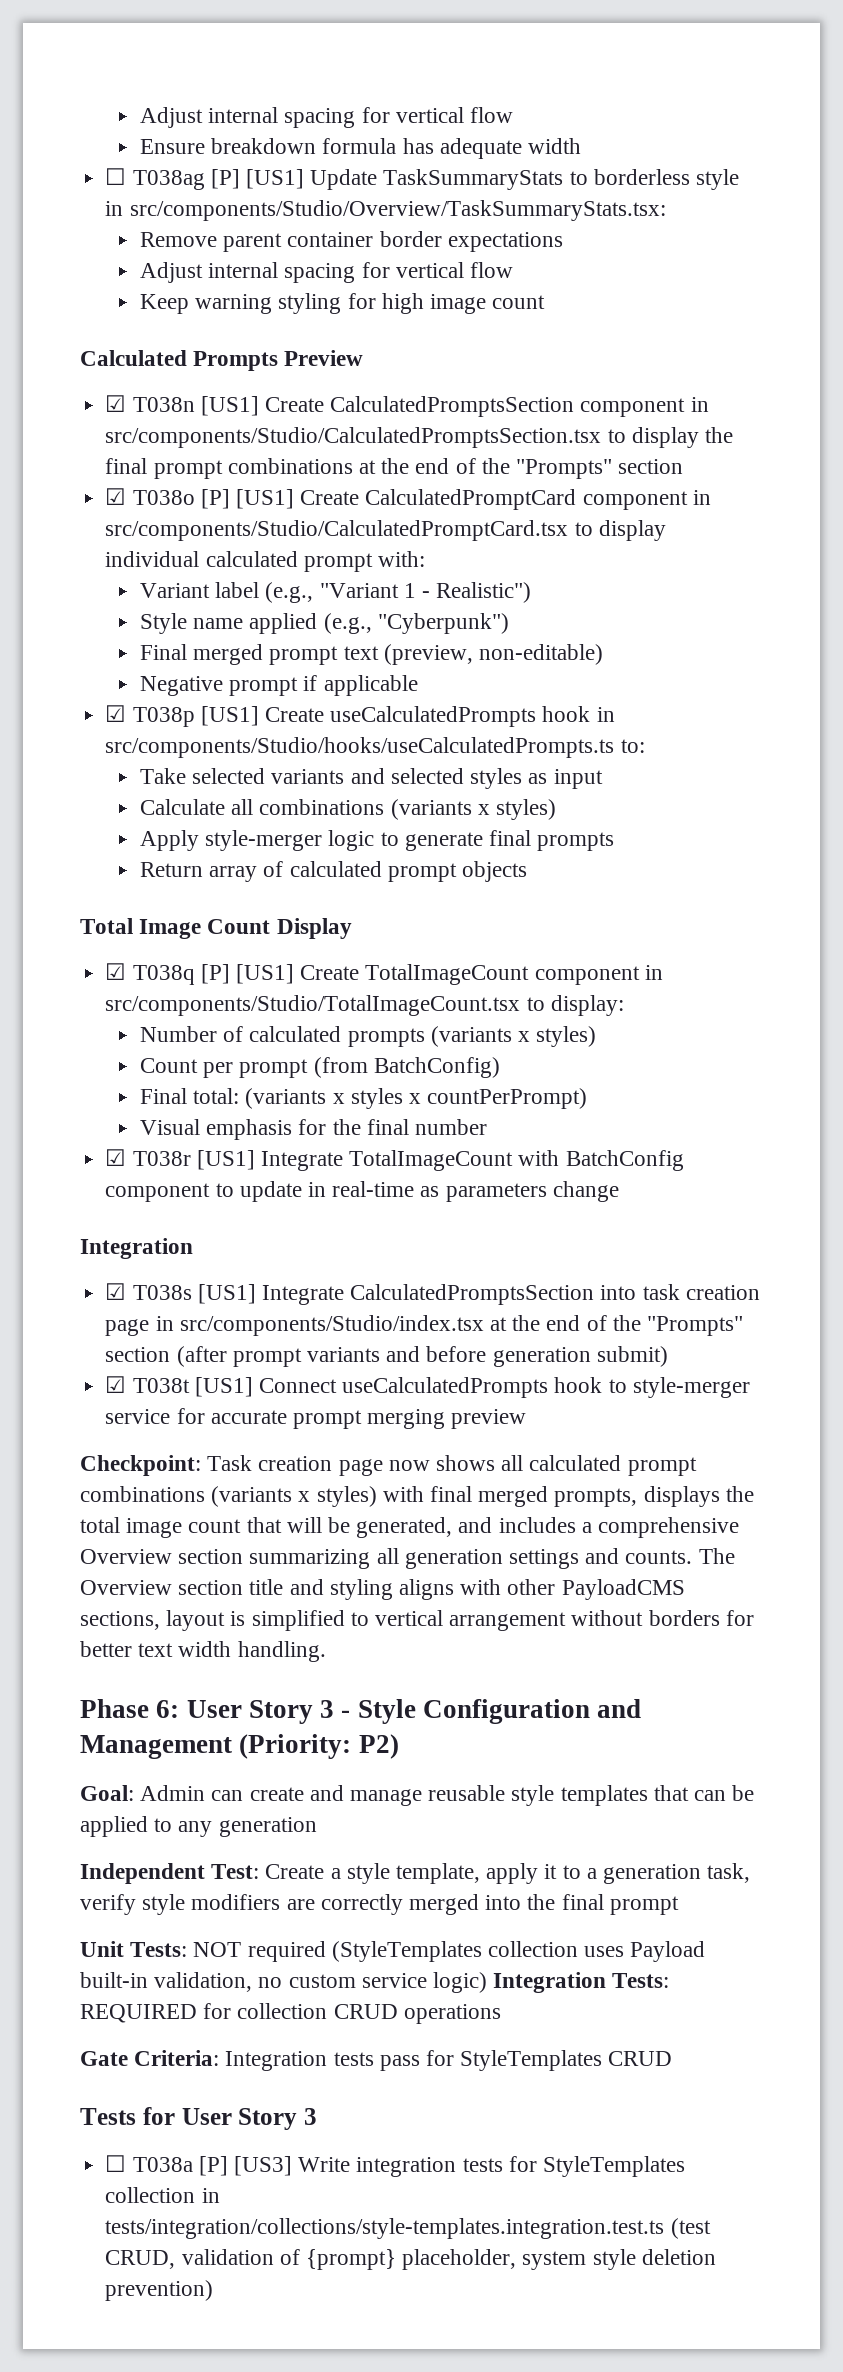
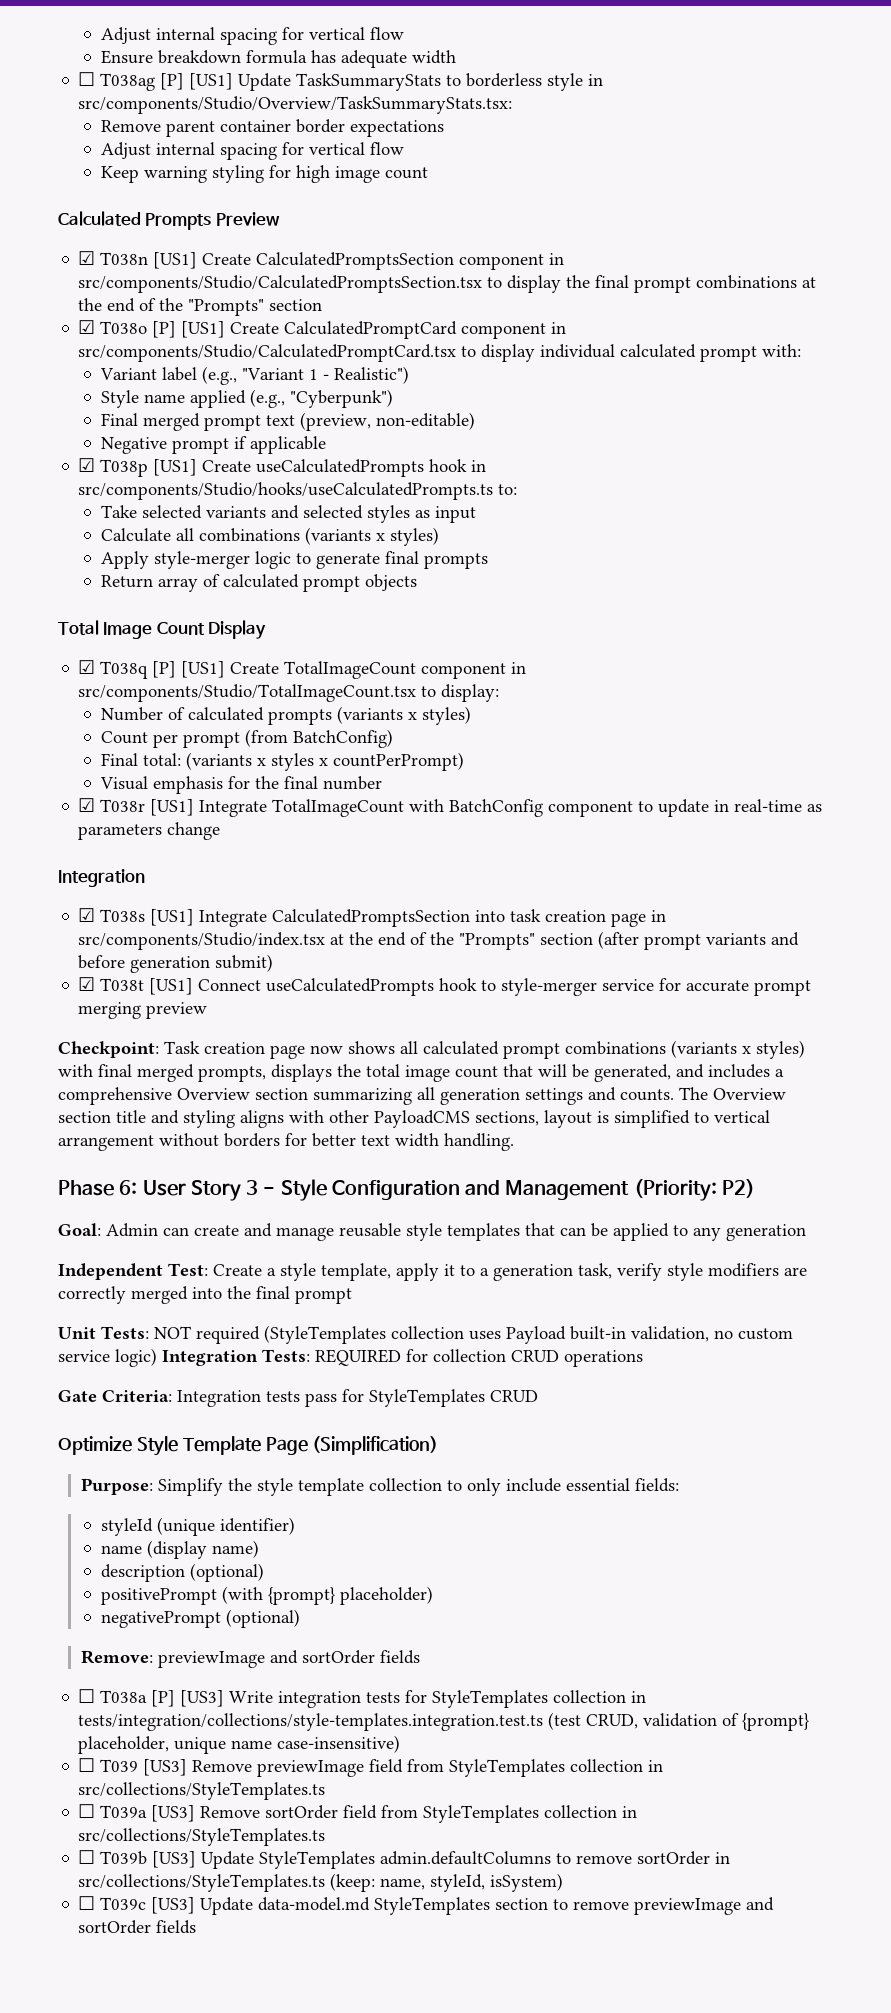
- Tests for User Story 3
+ Optimize Style Template Page (Simplification)
+ Purpose: Simplify the style template collection to only include essential fields:
+ styleId (unique identifier)
+ name (display name)
+ description (optional)
+ positivePrompt (with {prompt} placeholder)
+ negativePrompt (optional)
+ Remove: previewImage and sortOrder fields
- ☐ T038a [P] [US3] Write integration tests for StyleTemplates collection in tests/integration/collections/style-templates.integration.test.ts (test CRUD, validation of {prompt} placeholder, system style deletion prevention)
+ ☐ T038a [P] [US3] Write integration tests for StyleTemplates collection in tests/integration/collections/style-templates.integration.test.ts (test CRUD, validation of {prompt} placeholder, unique name case-insensitive)
+ ☐ T039 [US3] Remove previewImage field from StyleTemplates collection in src/collections/StyleTemplates.ts
+ ☐ T039a [US3] Remove sortOrder field from StyleTemplates collection in src/collections/StyleTemplates.ts
+ ☐ T039b [US3] Update StyleTemplates admin.defaultColumns to remove sortOrder in src/collections/StyleTemplates.ts (keep: name, styleId, isSystem)
+ ☐ T039c [US3] Update data-model.md StyleTemplates section to remove previewImage and sortOrder fields

